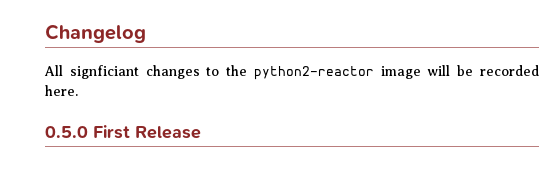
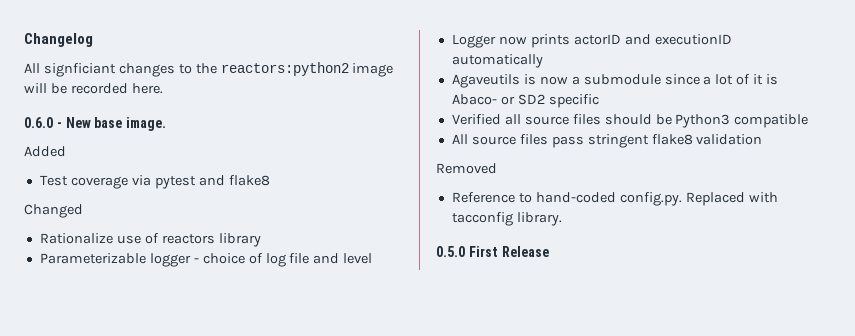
- All signficiant changes to the python2-reactor image will be recorded here.
+ All signficiant changes to the reactors:python2 image will be recorded here.
+ 0.6.0 - New base image.
+ Added
+ Test coverage via pytest and flake8
+ Changed
+ Rationalize use of reactors library
+ Parameterizable logger - choice of log file and level
+ Logger now prints actorID and executionID automatically
+ Agaveutils is now a submodule since a lot of it is Abaco- or SD2 specific
+ Verified all source files should be Python3 compatible
+ All source files pass stringent flake8 validation
+ Removed
+ Reference to hand-coded config.py. Replaced with tacconfig library.

